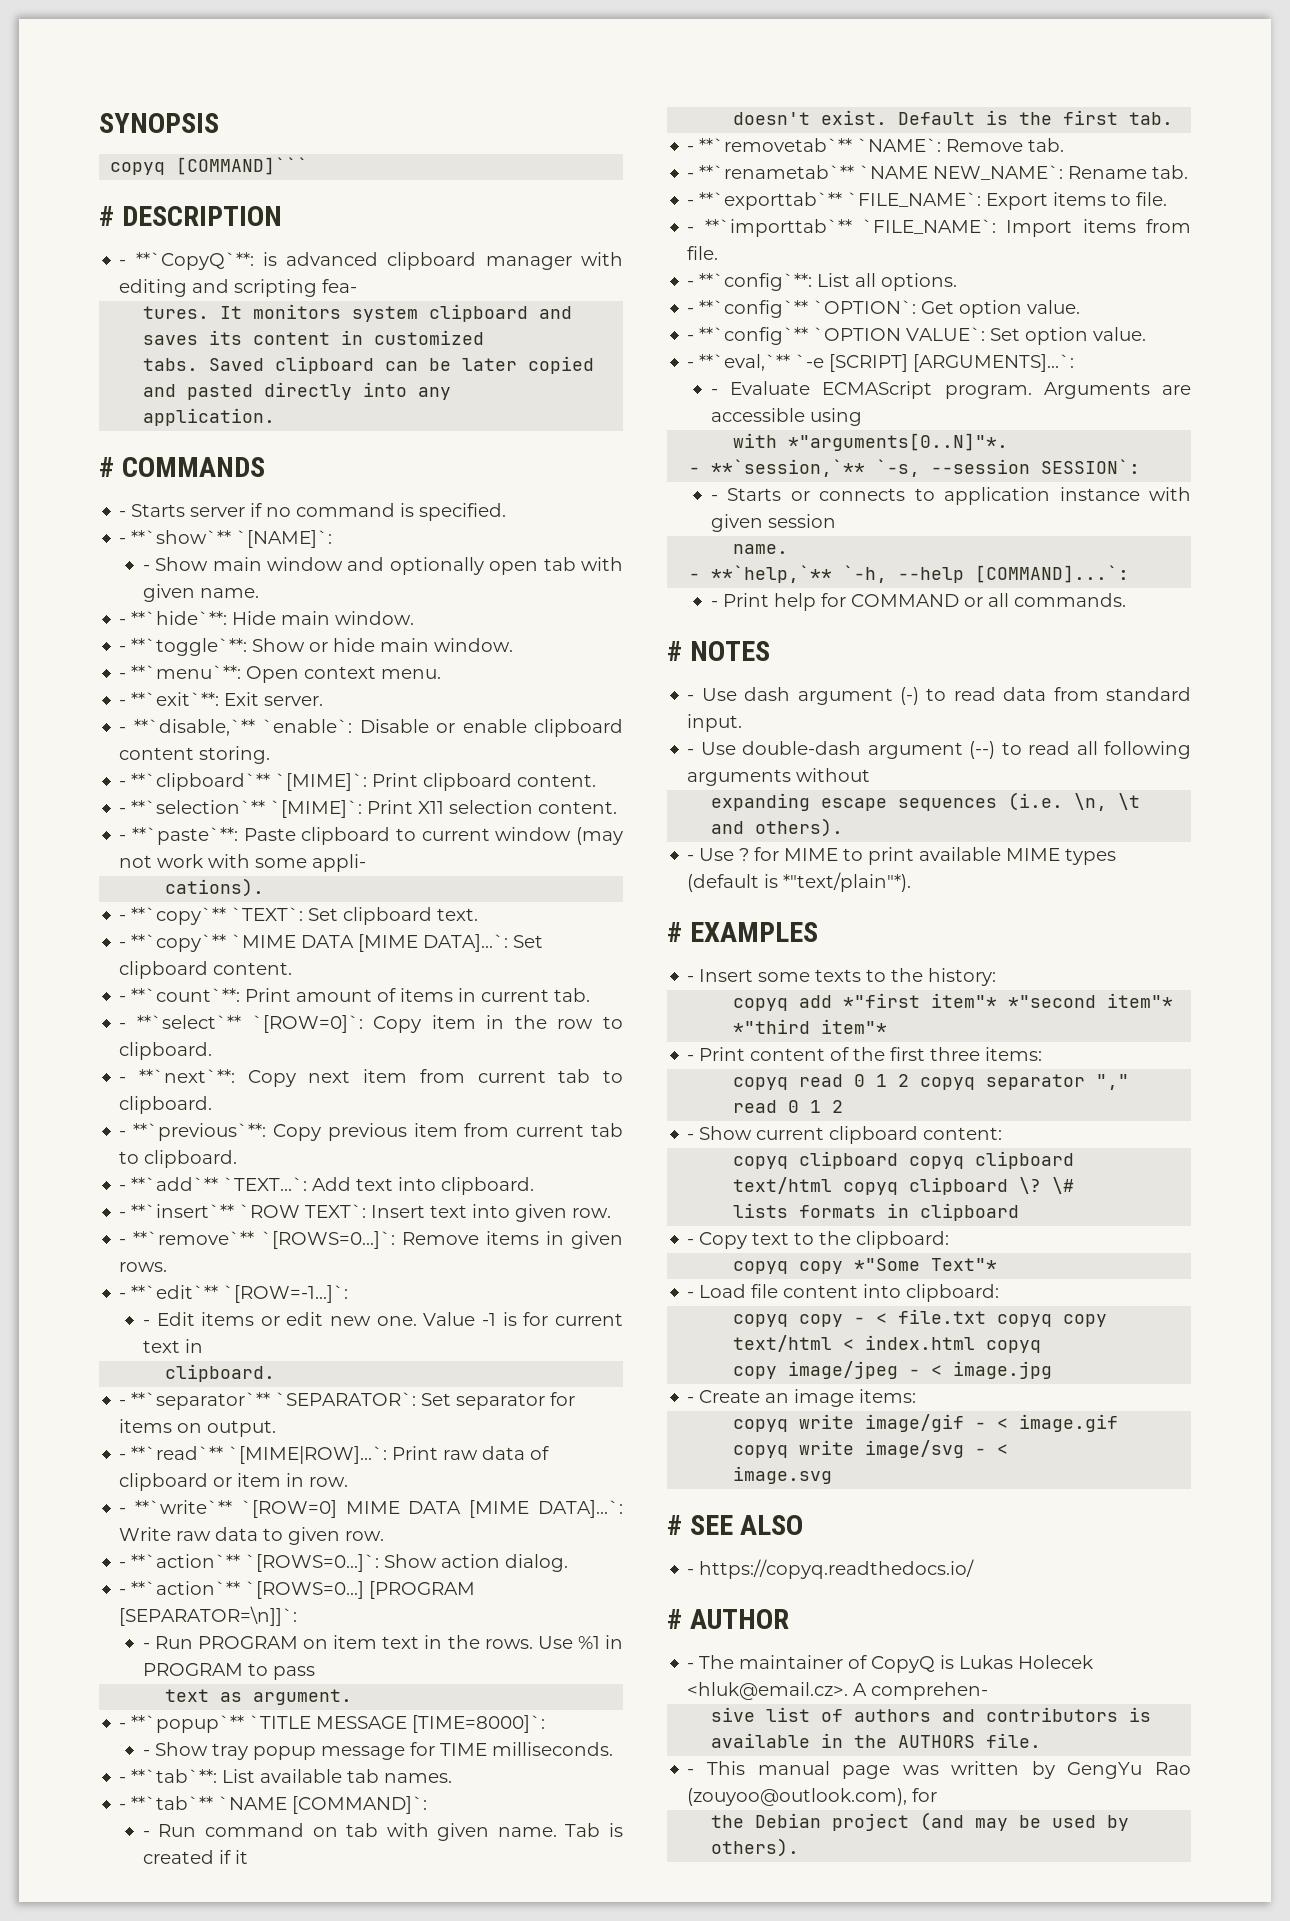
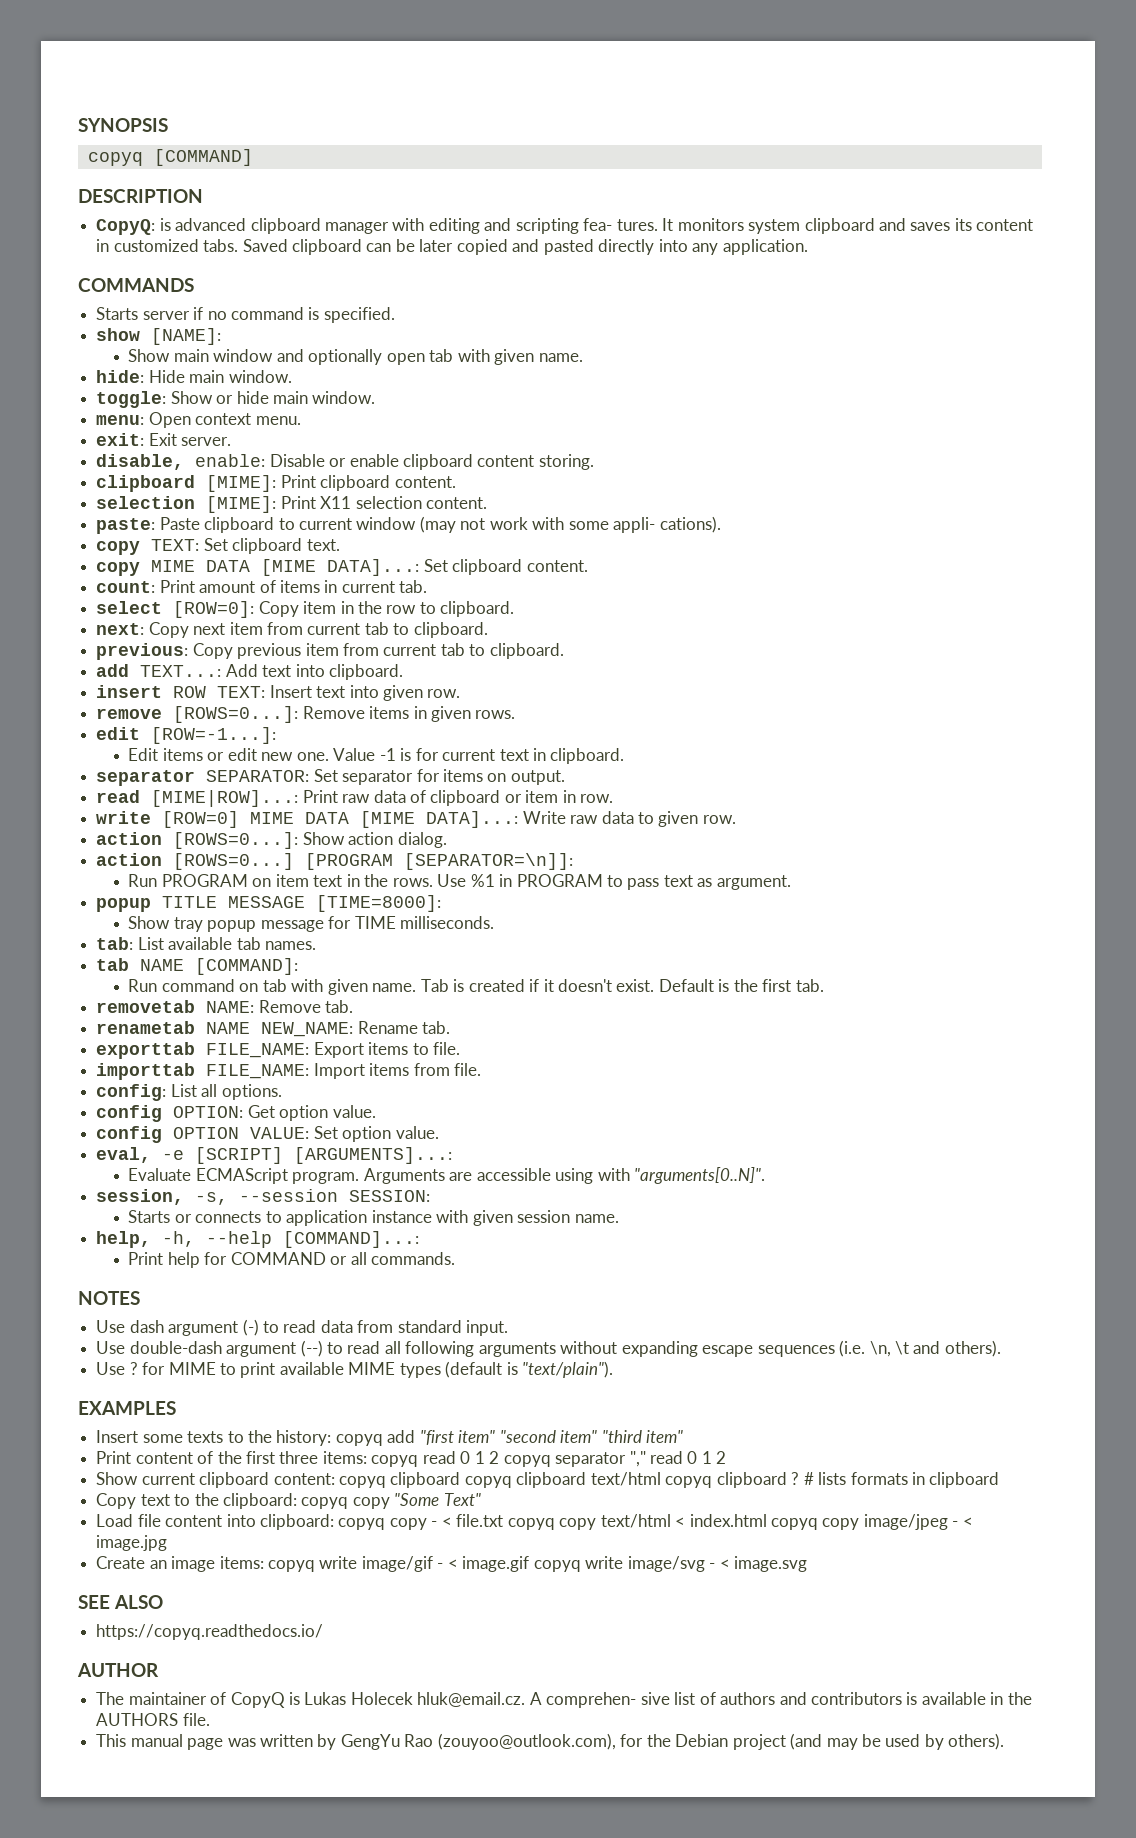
- copyq [COMMAND]```
- # DESCRIPTION
+ copyq [COMMAND]
+ DESCRIPTION
- - **`CopyQ`**: is advanced clipboard manager with editing and scripting fea‐
- tures.
+ CopyQ: is advanced clipboard manager with editing and scripting fea‐ tures.
- It monitors system clipboard and saves its content in customized
- tabs.
+ It monitors system clipboard and saves its content in customized tabs.
- Saved clipboard can be later copied and pasted directly into any
- application.
+ Saved clipboard can be later copied and pasted directly into any application.
- # COMMANDS
+ COMMANDS
- - Starts server if no command is specified.
+ Starts server if no command is specified.
- - **`show`** `[NAME]`:
- - Show main window and optionally open tab with given name.
+ show [NAME]:
+ Show main window and optionally open tab with given name.
- - **`hide`**: Hide main window.
+ hide: Hide main window.
- - **`toggle`**: Show or hide main window.
+ toggle: Show or hide main window.
- - **`menu`**: Open context menu.
+ menu: Open context menu.
- - **`exit`**: Exit server.
+ exit: Exit server.
- - **`disable,`** `enable`: Disable or enable clipboard content storing.
+ disable, enable: Disable or enable clipboard content storing.
- - **`clipboard`** `[MIME]`: Print clipboard content.
+ clipboard [MIME]: Print clipboard content.
- - **`selection`** `[MIME]`: Print X11 selection content.
+ selection [MIME]: Print X11 selection content.
- - **`paste`**: Paste clipboard to current window (may not work with some appli‐
- cations).
+ paste: Paste clipboard to current window (may not work with some appli‐ cations).
- - **`copy`** `TEXT`: Set clipboard text.
+ copy TEXT: Set clipboard text.
- - **`copy`** `MIME DATA [MIME DATA]...`: Set clipboard content.
+ copy MIME DATA [MIME DATA]...: Set clipboard content.
- - **`count`**: Print amount of items in current tab.
+ count: Print amount of items in current tab.
- - **`select`** `[ROW=0]`: Copy item in the row to clipboard.
+ select [ROW=0]: Copy item in the row to clipboard.
- - **`next`**: Copy next item from current tab to clipboard.
+ next: Copy next item from current tab to clipboard.
- - **`previous`**: Copy previous item from current tab to clipboard.
+ previous: Copy previous item from current tab to clipboard.
- - **`add`** `TEXT...`: Add text into clipboard.
+ add TEXT...: Add text into clipboard.
- - **`insert`** `ROW TEXT`: Insert text into given row.
+ insert ROW TEXT: Insert text into given row.
- - **`remove`** `[ROWS=0...]`: Remove items in given rows.
+ remove [ROWS=0...]: Remove items in given rows.
- - **`edit`** `[ROW=-1...]`:
- - Edit items or edit new one.
+ edit [ROW=-1...]:
+ Edit items or edit new one.
- Value -1 is for current text in
- clipboard.
- - **`separator`** `SEPARATOR`: Set separator for items on output.
+ Value -1 is for current text in clipboard.
+ separator SEPARATOR: Set separator for items on output.
- - **`read`** `[MIME|ROW]...`: Print raw data of clipboard or item in row.
+ read [MIME|ROW]...: Print raw data of clipboard or item in row.
- - **`write`** `[ROW=0] MIME DATA [MIME DATA]...`: Write raw data to given row.
+ write [ROW=0] MIME DATA [MIME DATA]...: Write raw data to given row.
- - **`action`** `[ROWS=0...]`: Show action dialog.
+ action [ROWS=0...]: Show action dialog.
- - **`action`** `[ROWS=0...] [PROGRAM [SEPARATOR=\n]]`:
- - Run PROGRAM on item text in the rows.
+ action [ROWS=0...] [PROGRAM [SEPARATOR=\n]]:
+ Run PROGRAM on item text in the rows.
- Use %1 in PROGRAM to pass
- text as argument.
+ Use %1 in PROGRAM to pass text as argument.
- - **`popup`** `TITLE MESSAGE [TIME=8000]`:
- - Show tray popup message for TIME milliseconds.
+ popup TITLE MESSAGE [TIME=8000]:
+ Show tray popup message for TIME milliseconds.
- - **`tab`**: List available tab names.
+ tab: List available tab names.
- - **`tab`** `NAME [COMMAND]`:
- - Run command on tab with given name.
+ tab NAME [COMMAND]:
+ Run command on tab with given name.
- Tab is created if it
- doesn't exist.
+ Tab is created if it doesn't exist.
- - **`removetab`** `NAME`: Remove tab.
+ removetab NAME: Remove tab.
- - **`renametab`** `NAME NEW_NAME`: Rename tab.
+ renametab NAME NEW_NAME: Rename tab.
- - **`exporttab`** `FILE_NAME`: Export items to file.
+ exporttab FILE_NAME: Export items to file.
- - **`importtab`** `FILE_NAME`: Import items from file.
+ importtab FILE_NAME: Import items from file.
- - **`config`**: List all options.
+ config: List all options.
- - **`config`** `OPTION`: Get option value.
+ config OPTION: Get option value.
- - **`config`** `OPTION VALUE`: Set option value.
+ config OPTION VALUE: Set option value.
- - **`eval,`** `-e [SCRIPT] [ARGUMENTS]...`:
- - Evaluate ECMAScript program.
+ eval, -e [SCRIPT] [ARGUMENTS]...:
+ Evaluate ECMAScript program.
- Arguments are accessible using
- with *"arguments[0..N]"*.
- - **`session,`** `-s, --session SESSION`:
- - Starts or connects to application instance with given session
- name.
- - **`help,`** `-h, --help [COMMAND]...`:
- - Print help for COMMAND or all commands.
+ Arguments are accessible using with "arguments[0..N]".
+ session, -s, --session SESSION:
+ Starts or connects to application instance with given session name.
+ help, -h, --help [COMMAND]...:
+ Print help for COMMAND or all commands.
- # NOTES
+ NOTES
- - Use dash argument (-) to read data from standard input.
+ Use dash argument (-) to read data from standard input.
- - Use double-dash argument (--) to read all following arguments without
- expanding escape sequences (i.e. \n, \t and others).
+ Use double-dash argument (--) to read all following arguments without expanding escape sequences (i.e. \n, \t and others).
- - Use ? for MIME to print available MIME types (default is *"text/plain"*).
- # EXAMPLES
+ Use ? for MIME to print available MIME types (default is "text/plain").
+ EXAMPLES
- - Insert some texts to the history:
- copyq add *"first item"* *"second item"* *"third item"*
- - Print content of the first three items:
- copyq read 0 1 2 copyq separator "," read 0 1 2
+ Insert some texts to the history: copyq add "first item" "second item" "third item"
+ Print content of the first three items: copyq read 0 1 2 copyq separator "," read 0 1 2
- - Show current clipboard content:
- copyq clipboard copyq clipboard text/html copyq clipboard \? \#
- lists formats in clipboard
+ Show current clipboard content: copyq clipboard copyq clipboard text/html copyq clipboard ? # lists formats in clipboard
- - Copy text to the clipboard:
- copyq copy *"Some Text"*
- - Load file content into clipboard:
- copyq copy - < file.txt copyq copy text/html < index.html copyq
- copy image/jpeg - < image.jpg
+ Copy text to the clipboard: copyq copy "Some Text"
+ Load file content into clipboard: copyq copy - < file.txt copyq copy text/html < index.html copyq copy image/jpeg - < image.jpg
- - Create an image items:
- copyq write image/gif - < image.gif copyq write image/svg - <
- image.svg
+ Create an image items: copyq write image/gif - < image.gif copyq write image/svg - < image.svg
- # SEE ALSO
+ SEE ALSO
- - https://copyq.readthedocs.io/
+ https://copyq.readthedocs.io/
- # AUTHOR
+ AUTHOR
- - The maintainer of CopyQ is Lukas Holecek <hluk@email.cz>. A comprehen‐
- sive list of authors and contributors is available in the AUTHORS file.
+ The maintainer of CopyQ is Lukas Holecek hluk@email.cz. A comprehen‐ sive list of authors and contributors is available in the AUTHORS file.
- - This manual page was written by GengYu Rao (zouyoo@outlook.com), for
- the Debian project (and may be used by others).
+ This manual page was written by GengYu Rao (zouyoo@outlook.com), for the Debian project (and may be used by others).

